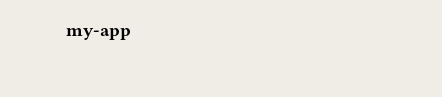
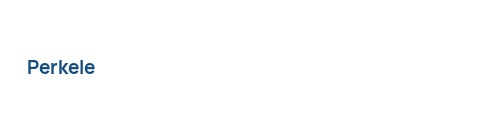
- my-app
+ Perkele

